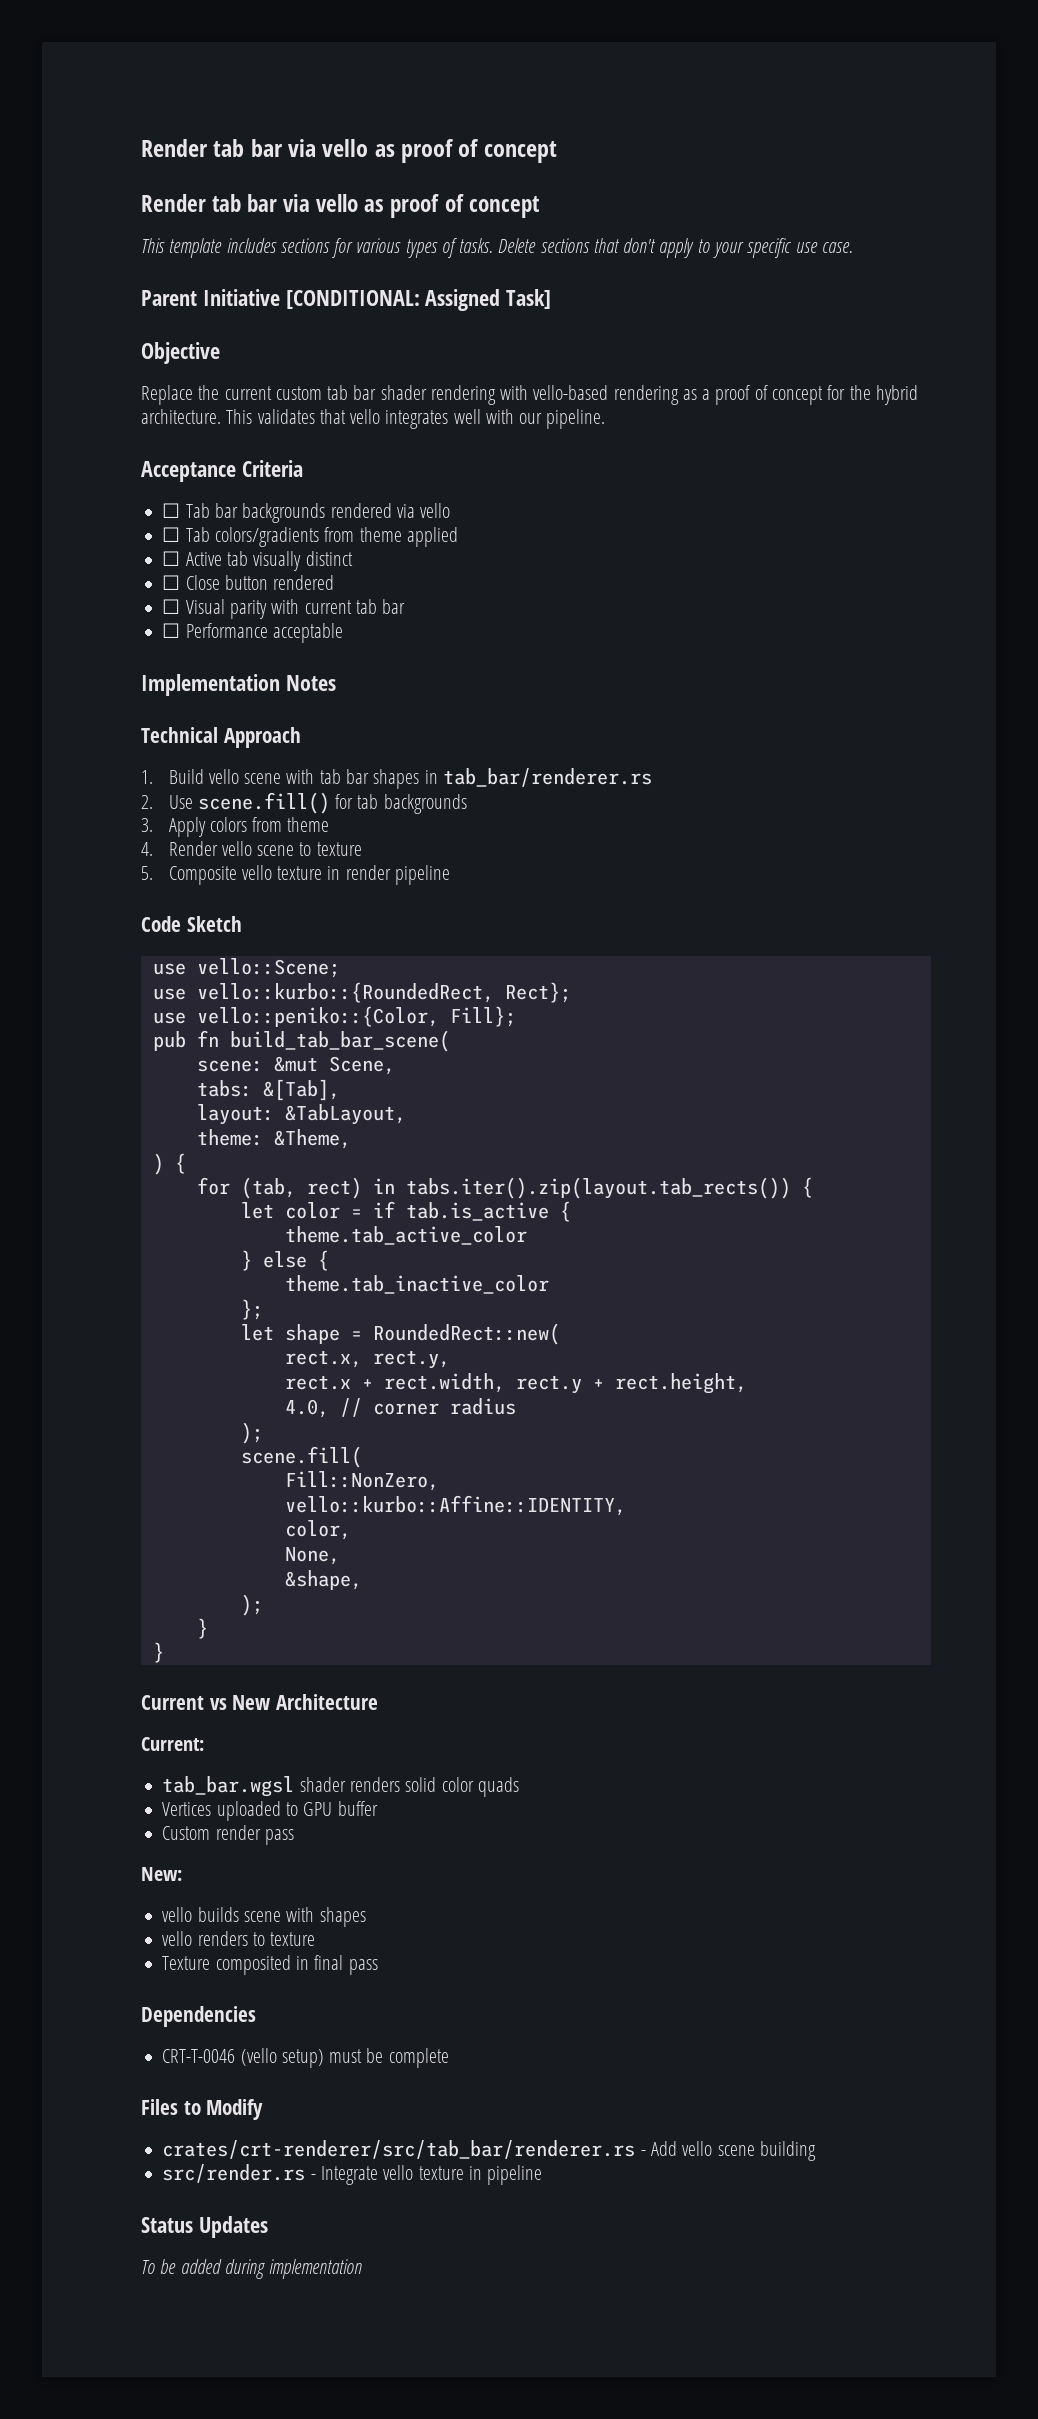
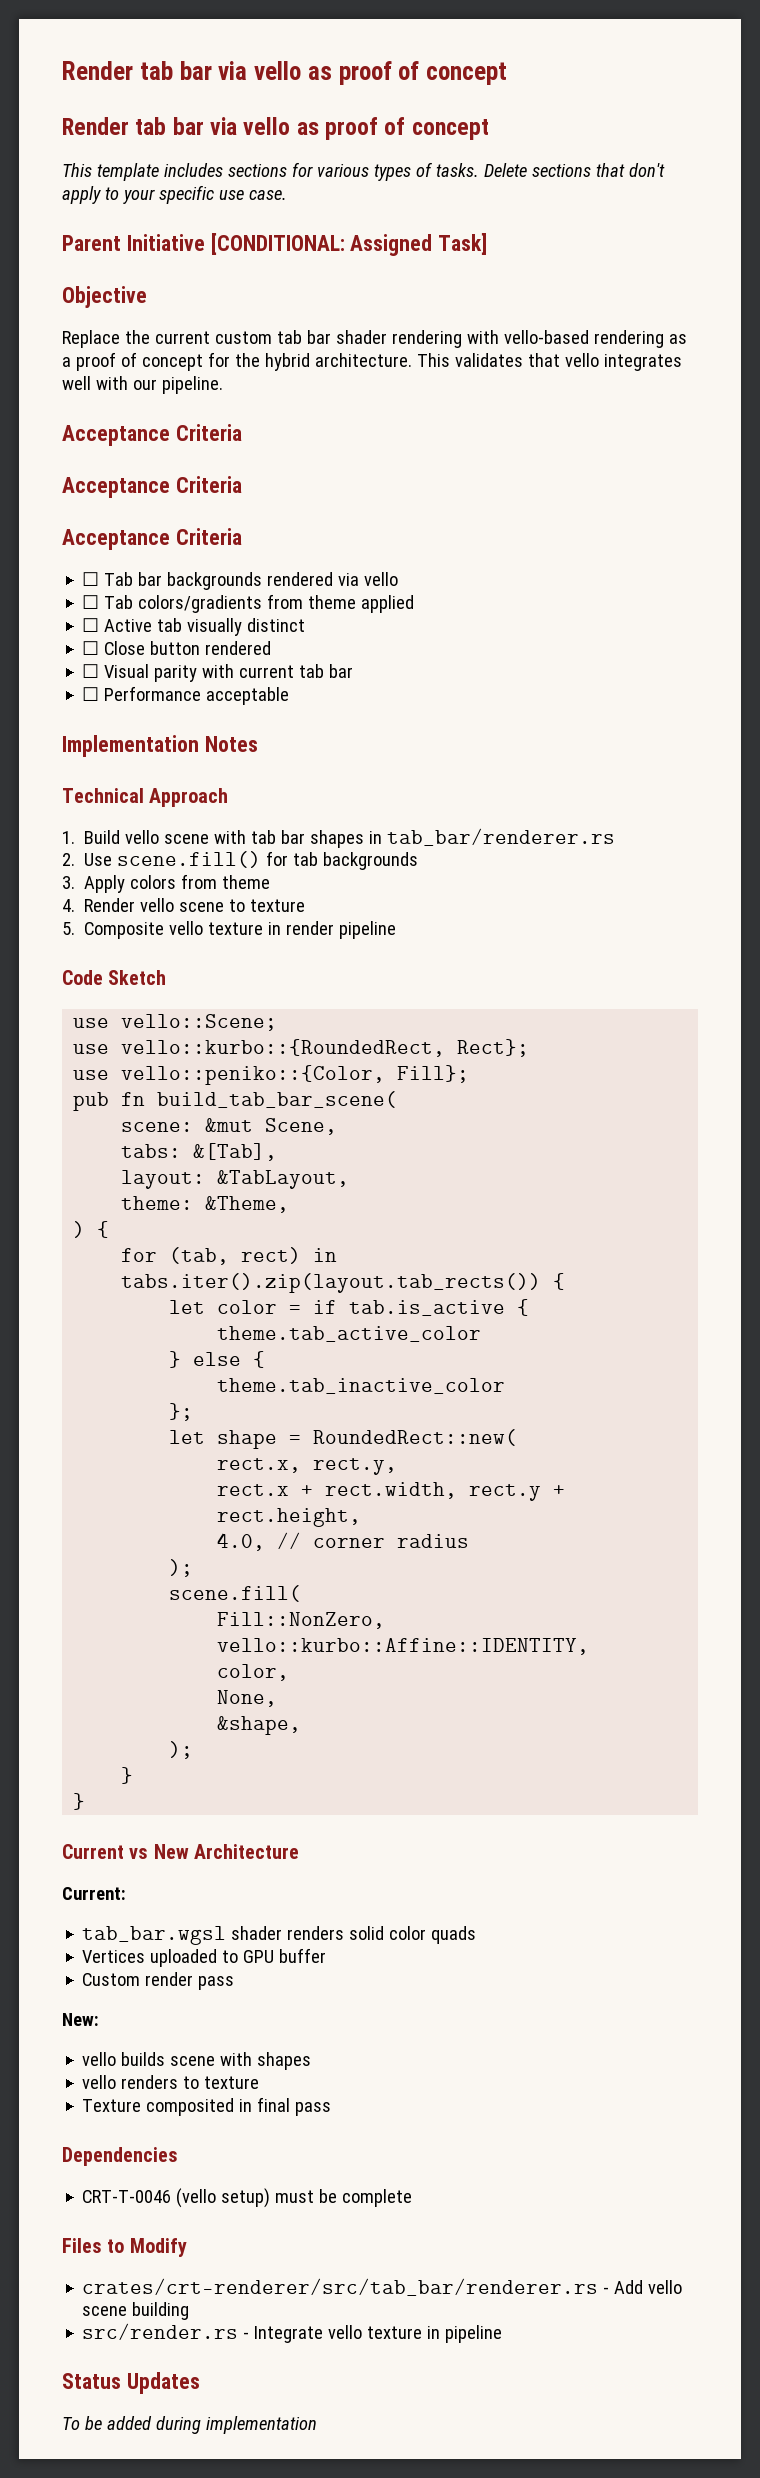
  This validates that vello integrates well with our pipeline.
+ Acceptance Criteria
+ Acceptance Criteria

